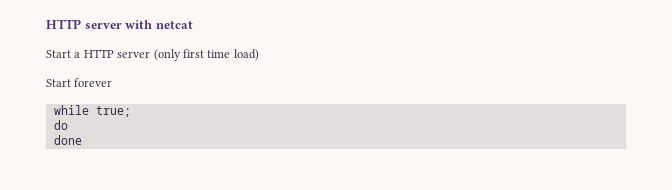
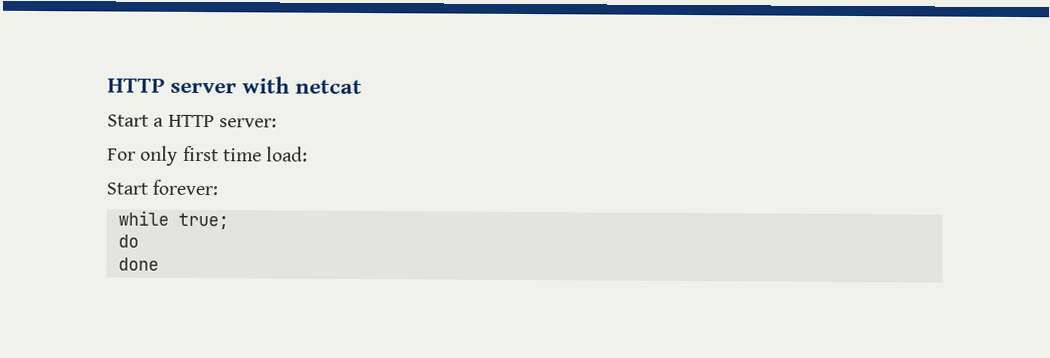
- Start a HTTP server (only first time load)
- Start forever
+ Start a HTTP server:
+ For only first time load:
+ Start forever:

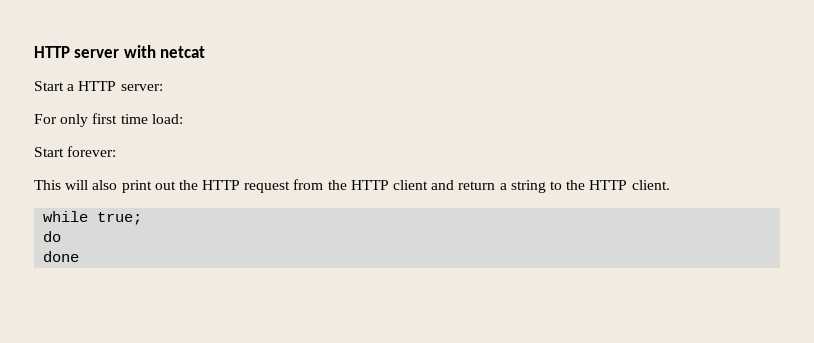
+ This will also print out the HTTP request from the HTTP client and return a string to the HTTP client.

